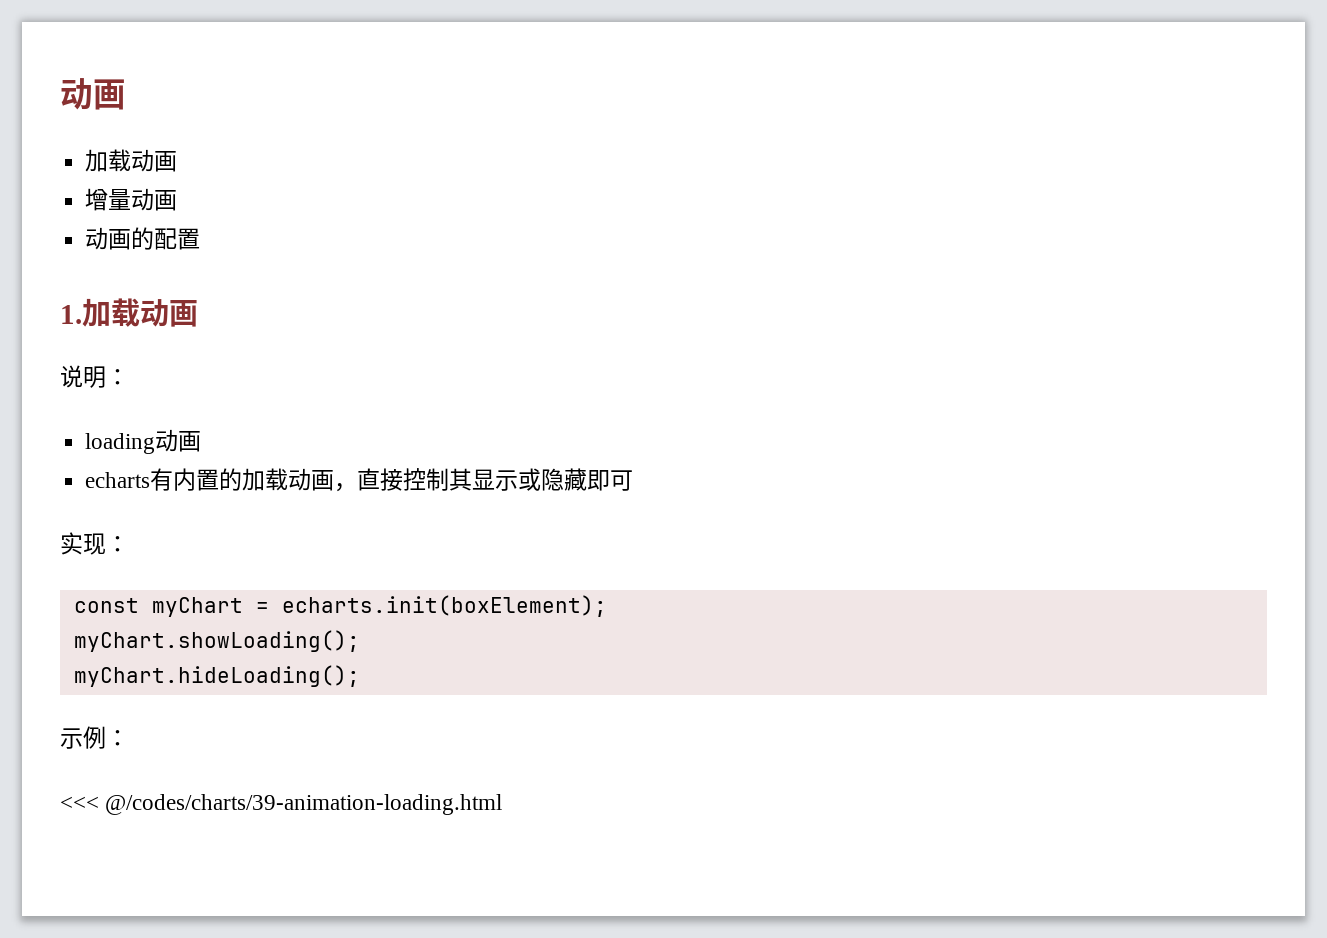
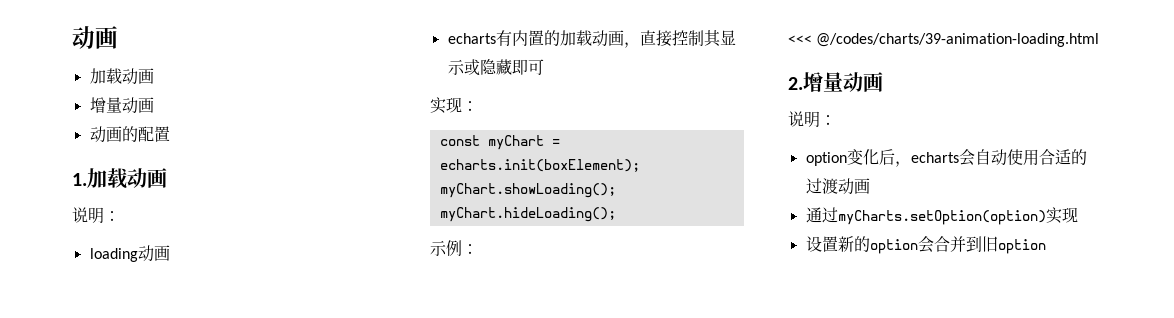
+ 2.增量动画
+ 说明：
+ option变化后，echarts会自动使用合适的过渡动画
+ 通过myCharts.setOption(option)实现
+ 设置新的option会合并到旧option

